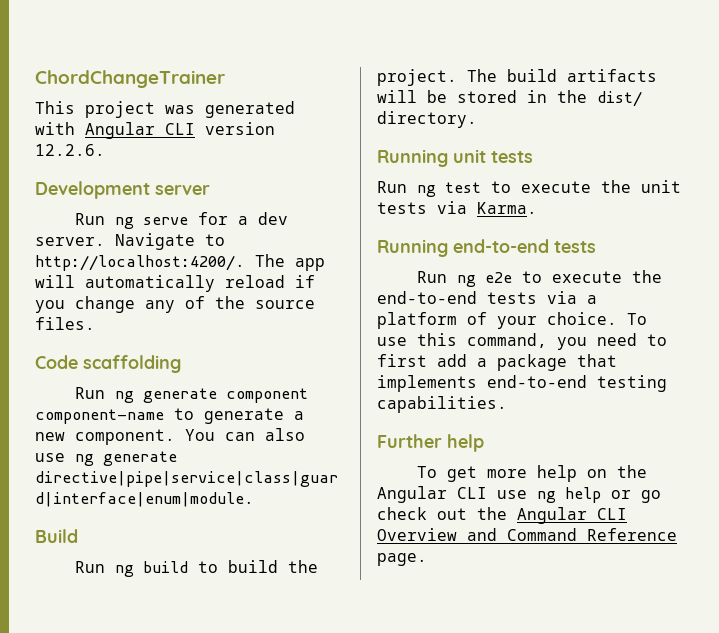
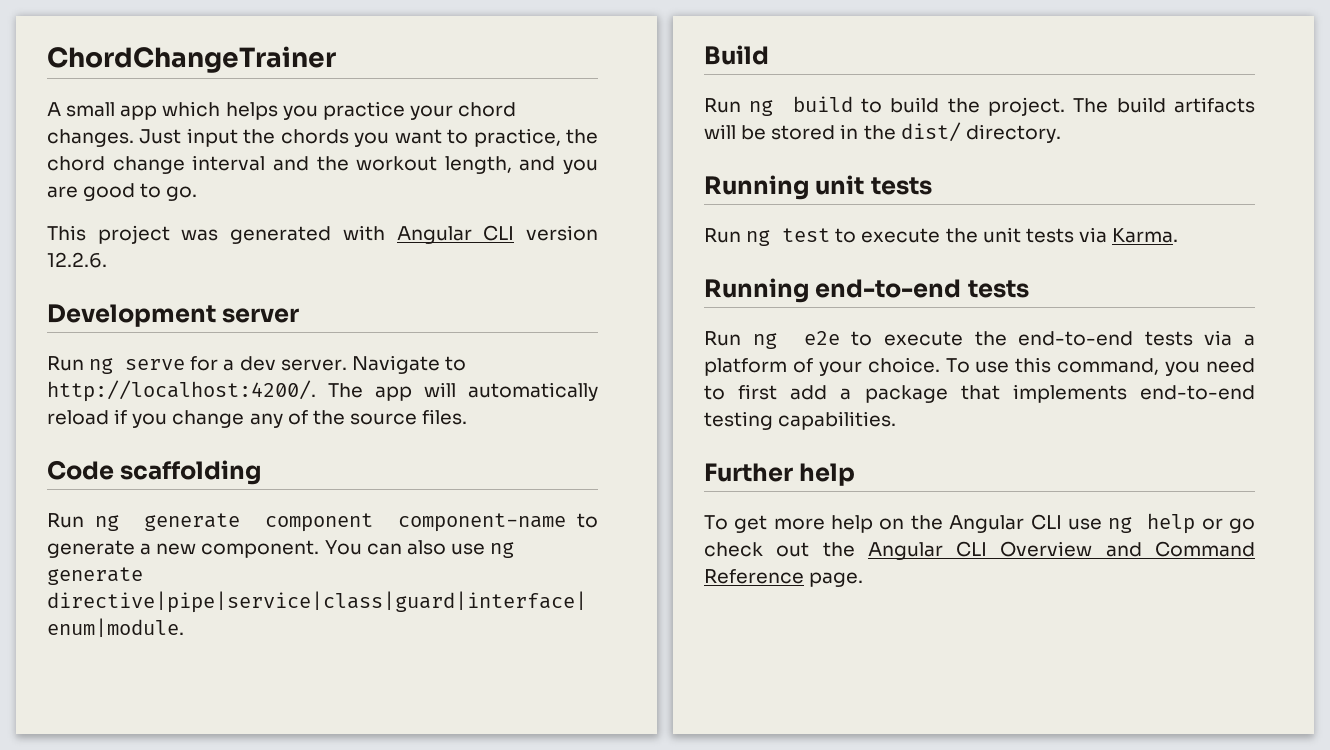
+ A small app which helps you practice your chord changes. Just input the chords you want to practice, the chord change interval and the workout length, and you are good to go.

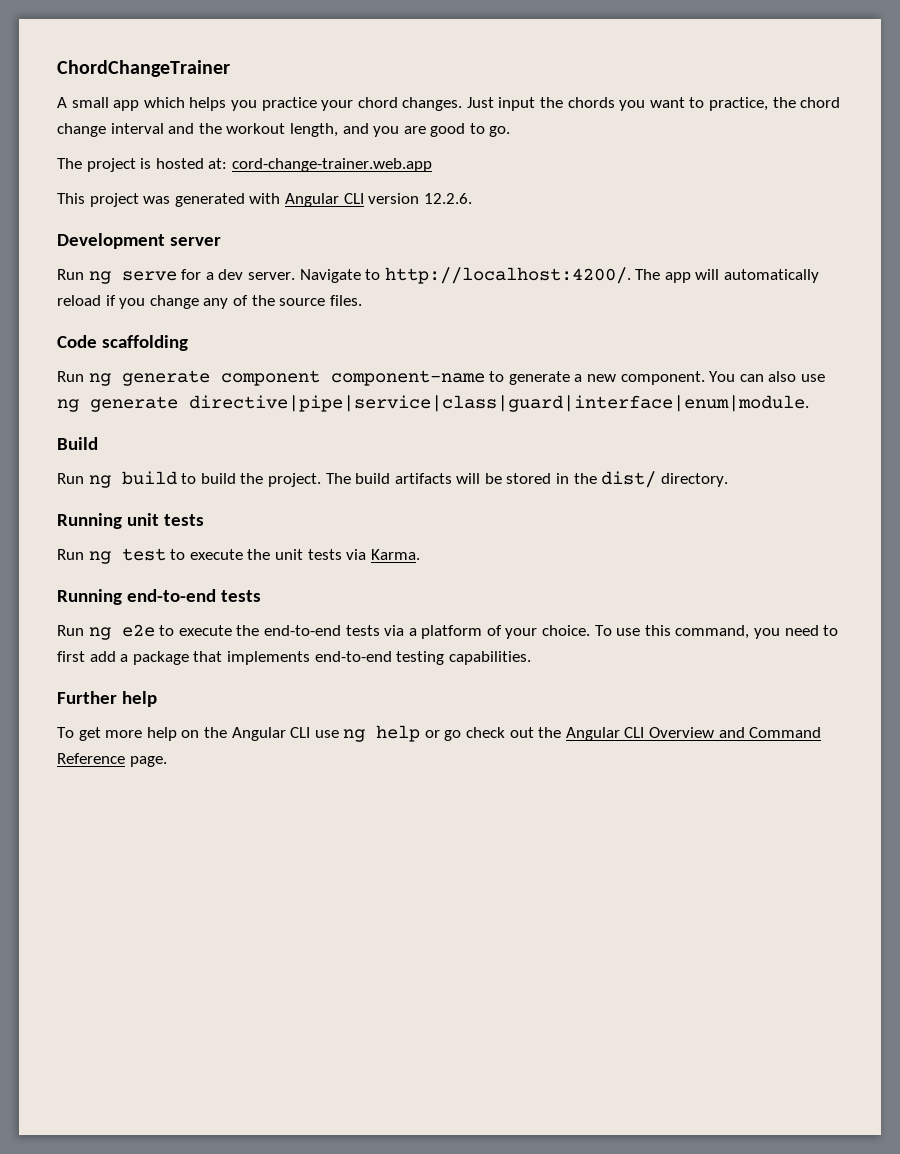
+ The project is hosted at: cord-change-trainer.web.app

